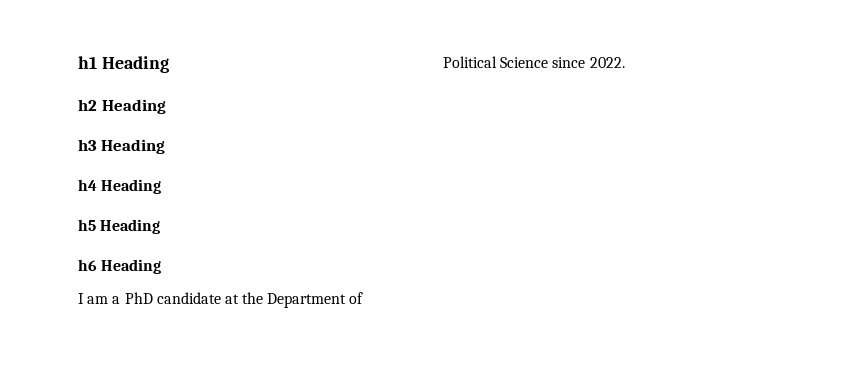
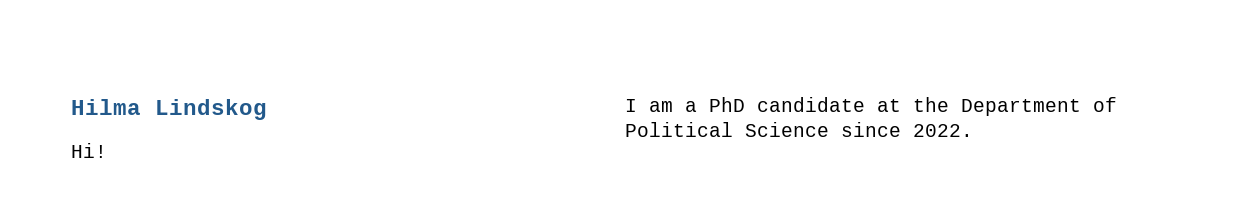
- h1 Heading
- h2 Heading
- h3 Heading
- h4 Heading
- h5 Heading
- h6 Heading
+ Hilma Lindskog
+ Hi!

